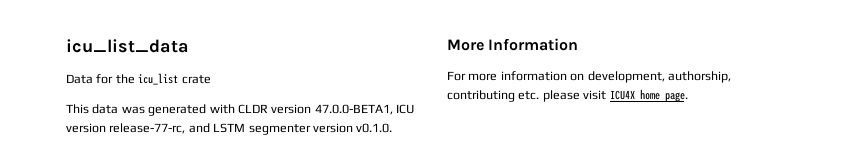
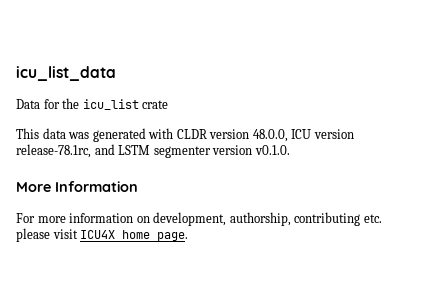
- This data was generated with CLDR version 47.0.0-BETA1, ICU version release-77-rc, and LSTM segmenter version v0.1.0.
+ This data was generated with CLDR version 48.0.0, ICU version release-78.1rc, and LSTM segmenter version v0.1.0.

